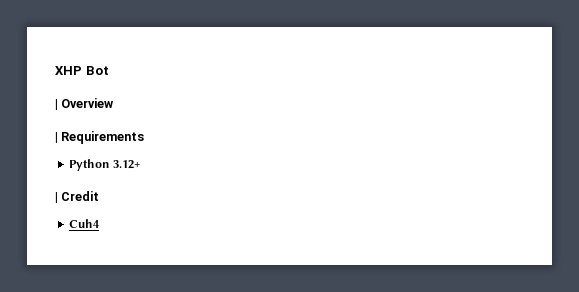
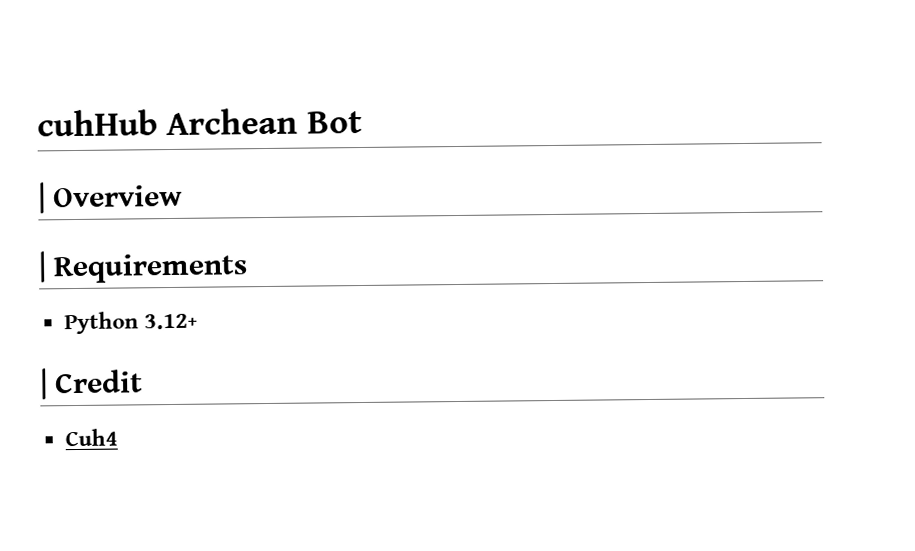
- XHP Bot
+ cuhHub Archean Bot

